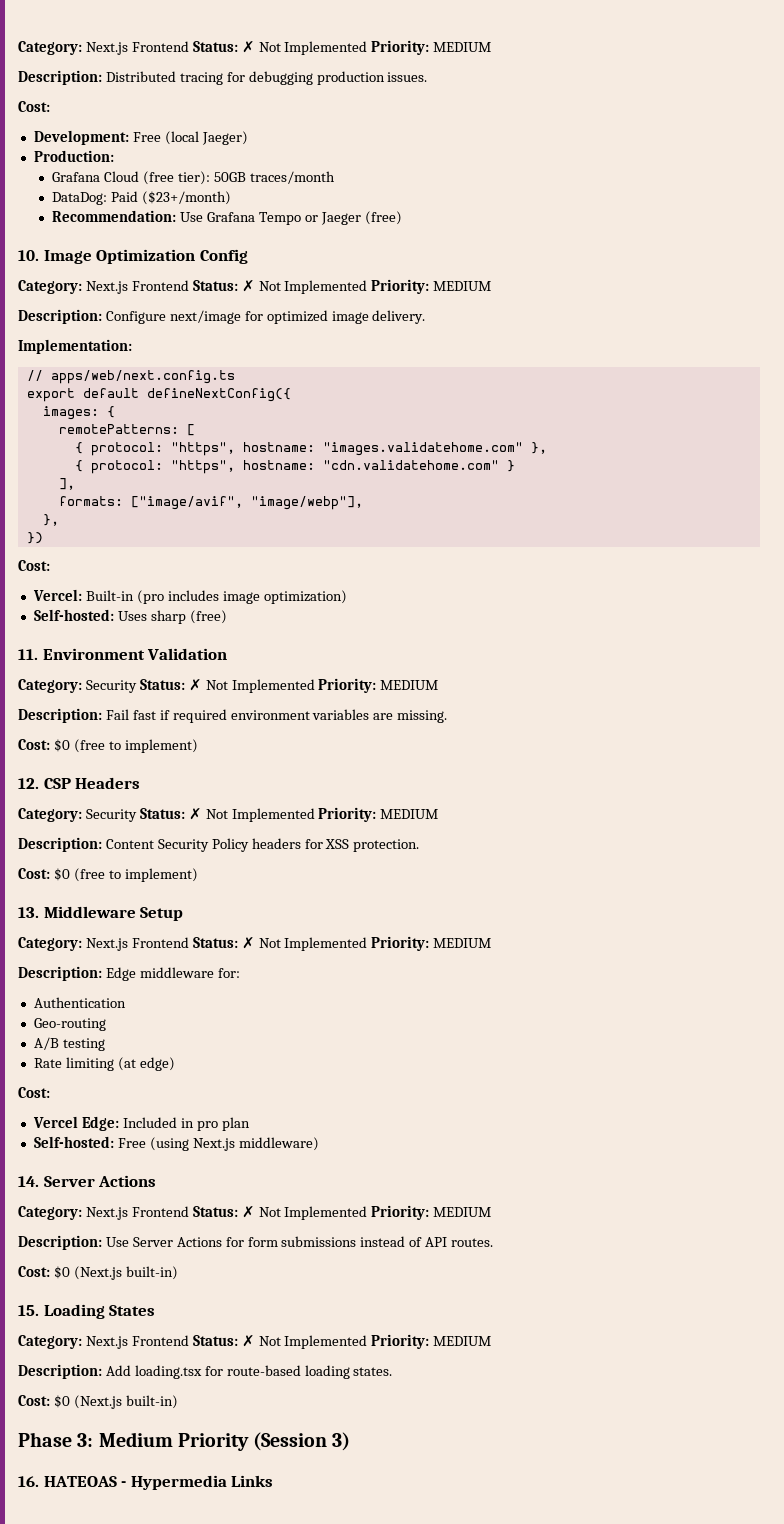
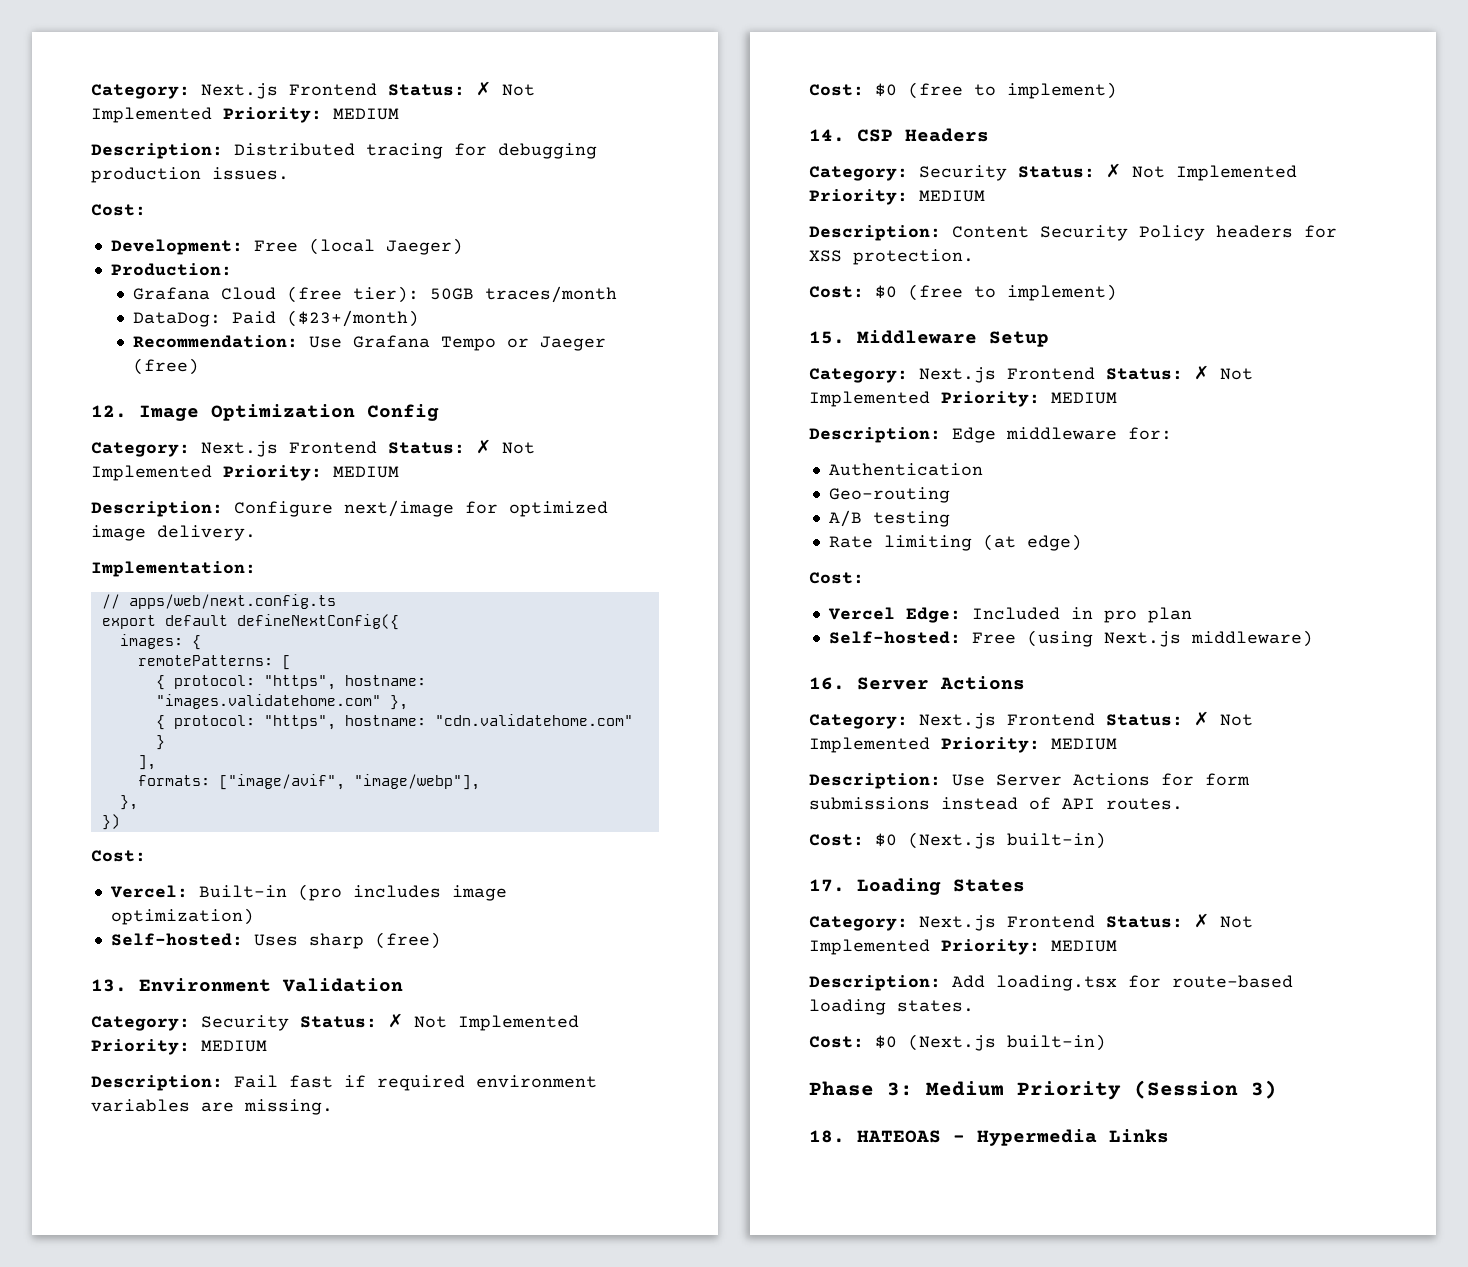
- 10. Image Optimization Config
+ 12. Image Optimization Config
- 11. Environment Validation
+ 13. Environment Validation
- 12. CSP Headers
+ 14. CSP Headers
- 13. Middleware Setup
+ 15. Middleware Setup
- 14. Server Actions
+ 16. Server Actions
- 15. Loading States
+ 17. Loading States
- 16. HATEOAS - Hypermedia Links
+ 18. HATEOAS - Hypermedia Links

